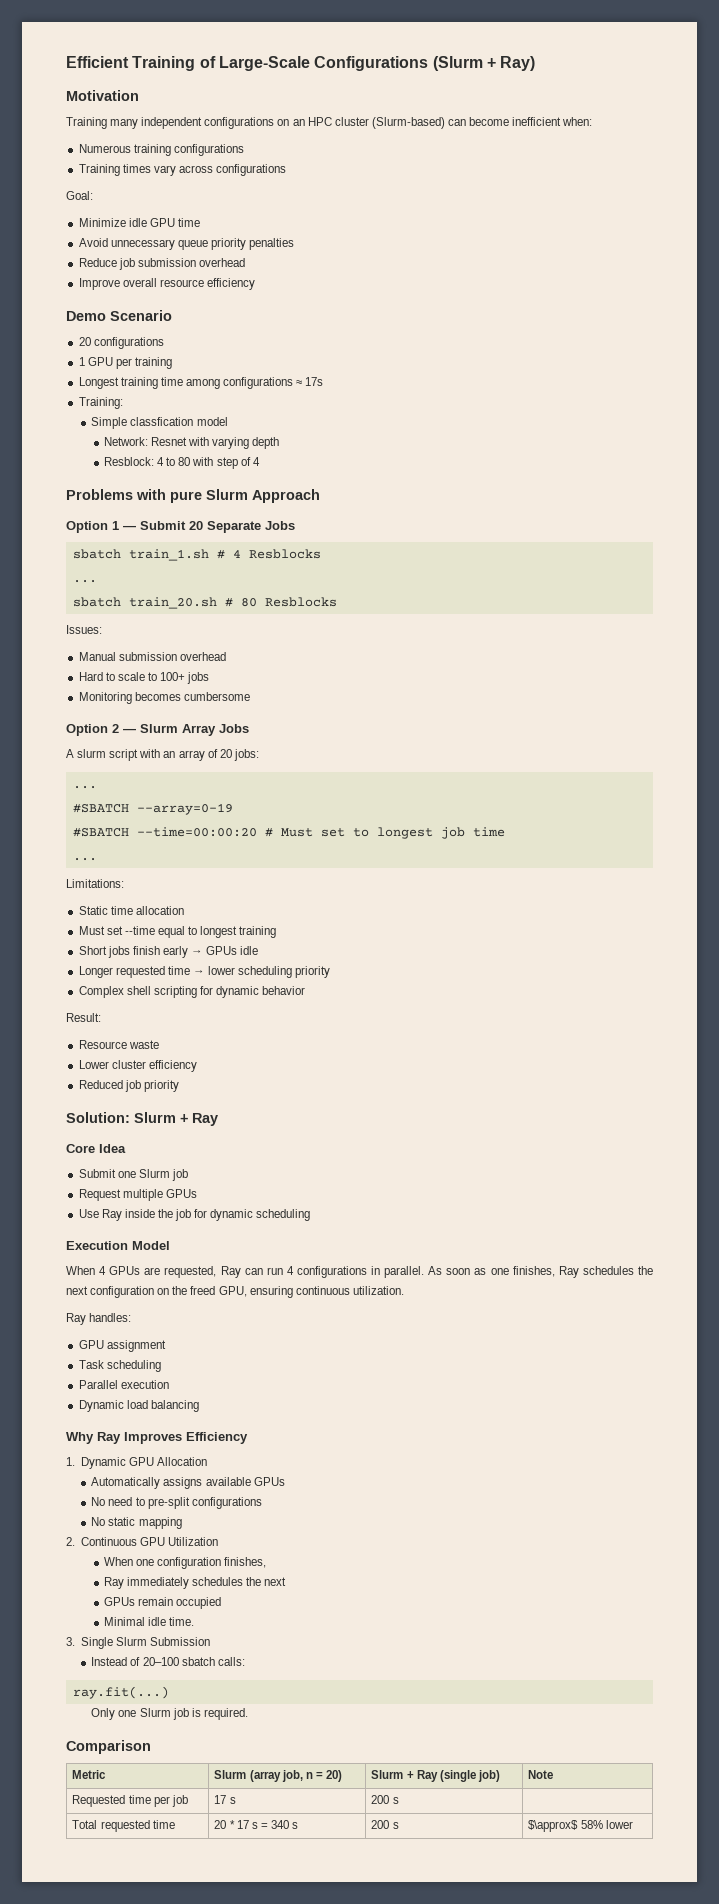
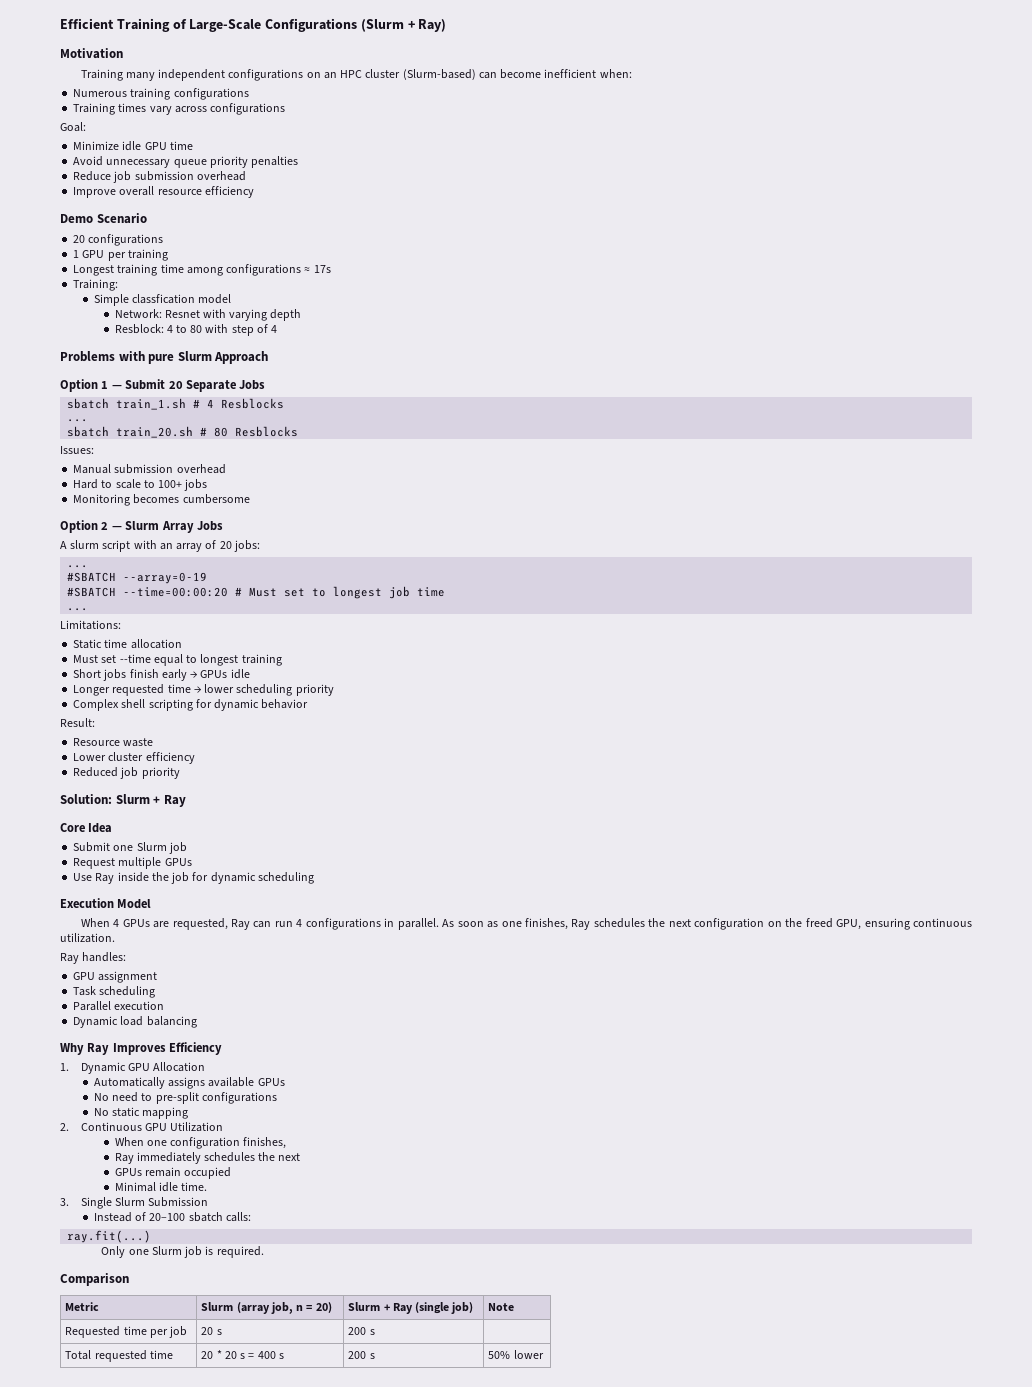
- Requested time per job | 17 s | 200 s |
+ Requested time per job | 20 s | 200 s |
- Total requested time | 20 * 17 s = 340 s | 200 s | $\approx$ 58% lower
+ Total requested time | 20 * 20 s = 400 s | 200 s | 50% lower

